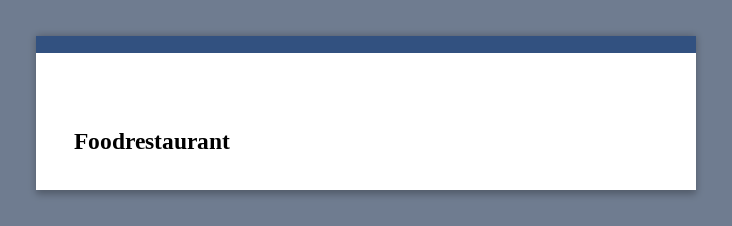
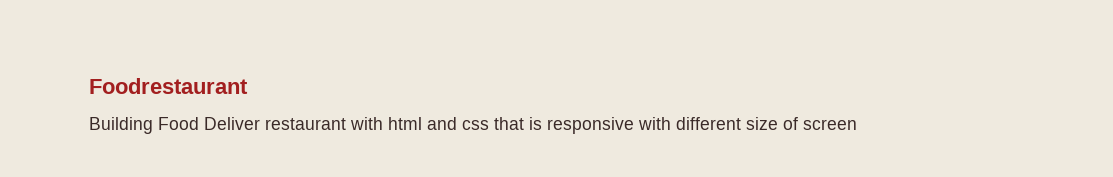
+ Building Food Deliver restaurant with html and css that is responsive with different size of screen

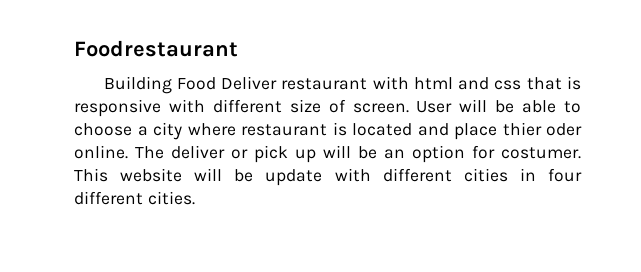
- Building Food Deliver restaurant with html and css that is responsive with different size of screen
+ Building Food Deliver restaurant with html and css that is responsive with different size of screen. User will be able to choose a city where restaurant is located and place thier oder online. The deliver or pick up will be an option for costumer. This website will be update with different cities in four different cities.

